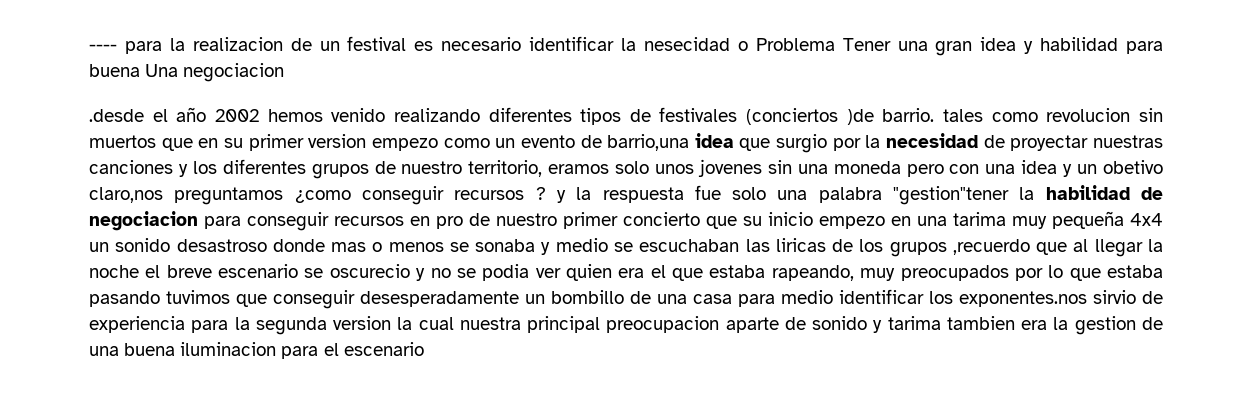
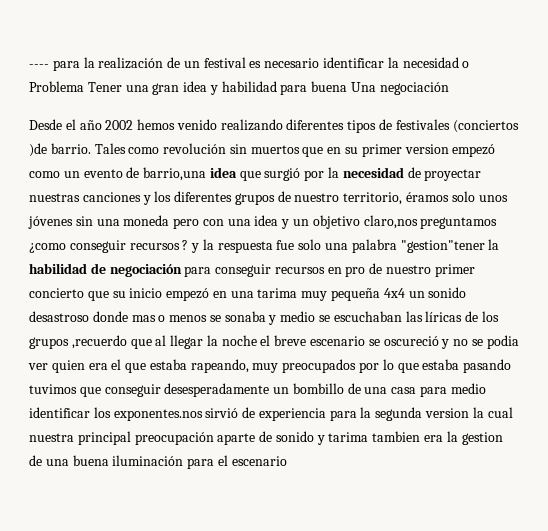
- ---- para la realizacion de un festival es necesario identificar la nesecidad o Problema Tener una gran idea y habilidad para buena Una negociacion
- .desde el año 2002 hemos venido realizando diferentes tipos de festivales (conciertos )de barrio. tales como revolucion sin muertos que en su primer version empezo como un evento de barrio,una idea que surgio por la necesidad de proyectar nuestras canciones y los diferentes grupos de nuestro territorio, eramos solo unos jovenes sin una moneda pero con una idea y un obetivo claro,nos preguntamos ¿como conseguir recursos ? y la respuesta fue solo una palabra "gestion"tener la habilidad de negociacion para conseguir recursos en pro de nuestro primer concierto que su inicio empezo en una tarima muy pequeña 4x4 un sonido desastroso donde mas o menos se sonaba y medio se escuchaban las liricas de los grupos ,recuerdo que al llegar la noche el breve escenario se oscurecio y no se podia ver quien era el que estaba rapeando, muy preocupados por lo que estaba pasando tuvimos que conseguir desesperadamente un bombillo de una casa para medio identificar los exponentes.nos sirvio de experiencia para la segunda version la cual nuestra principal preocupacion aparte de sonido y tarima tambien era la gestion de una buena iluminacion para el escenario
+ ---- para la realización de un festival es necesario identificar la necesidad o Problema Tener una gran idea y habilidad para buena Una negociación
+ Desde el año 2002 hemos venido realizando diferentes tipos de festivales (conciertos )de barrio. Tales como revolución sin muertos que en su primer version empezó como un evento de barrio,una idea que surgió por la necesidad de proyectar nuestras canciones y los diferentes grupos de nuestro territorio, éramos solo unos jóvenes sin una moneda pero con una idea y un objetivo claro,nos preguntamos ¿como conseguir recursos ? y la respuesta fue solo una palabra "gestion"tener la habilidad de negociación para conseguir recursos en pro de nuestro primer concierto que su inicio empezó en una tarima muy pequeña 4x4 un sonido desastroso donde mas o menos se sonaba y medio se escuchaban las líricas de los grupos ,recuerdo que al llegar la noche el breve escenario se oscureció y no se podia ver quien era el que estaba rapeando, muy preocupados por lo que estaba pasando tuvimos que conseguir desesperadamente un bombillo de una casa para medio identificar los exponentes.nos sirvió de experiencia para la segunda version la cual nuestra principal preocupación aparte de sonido y tarima tambien era la gestion de una buena iluminación para el escenario

